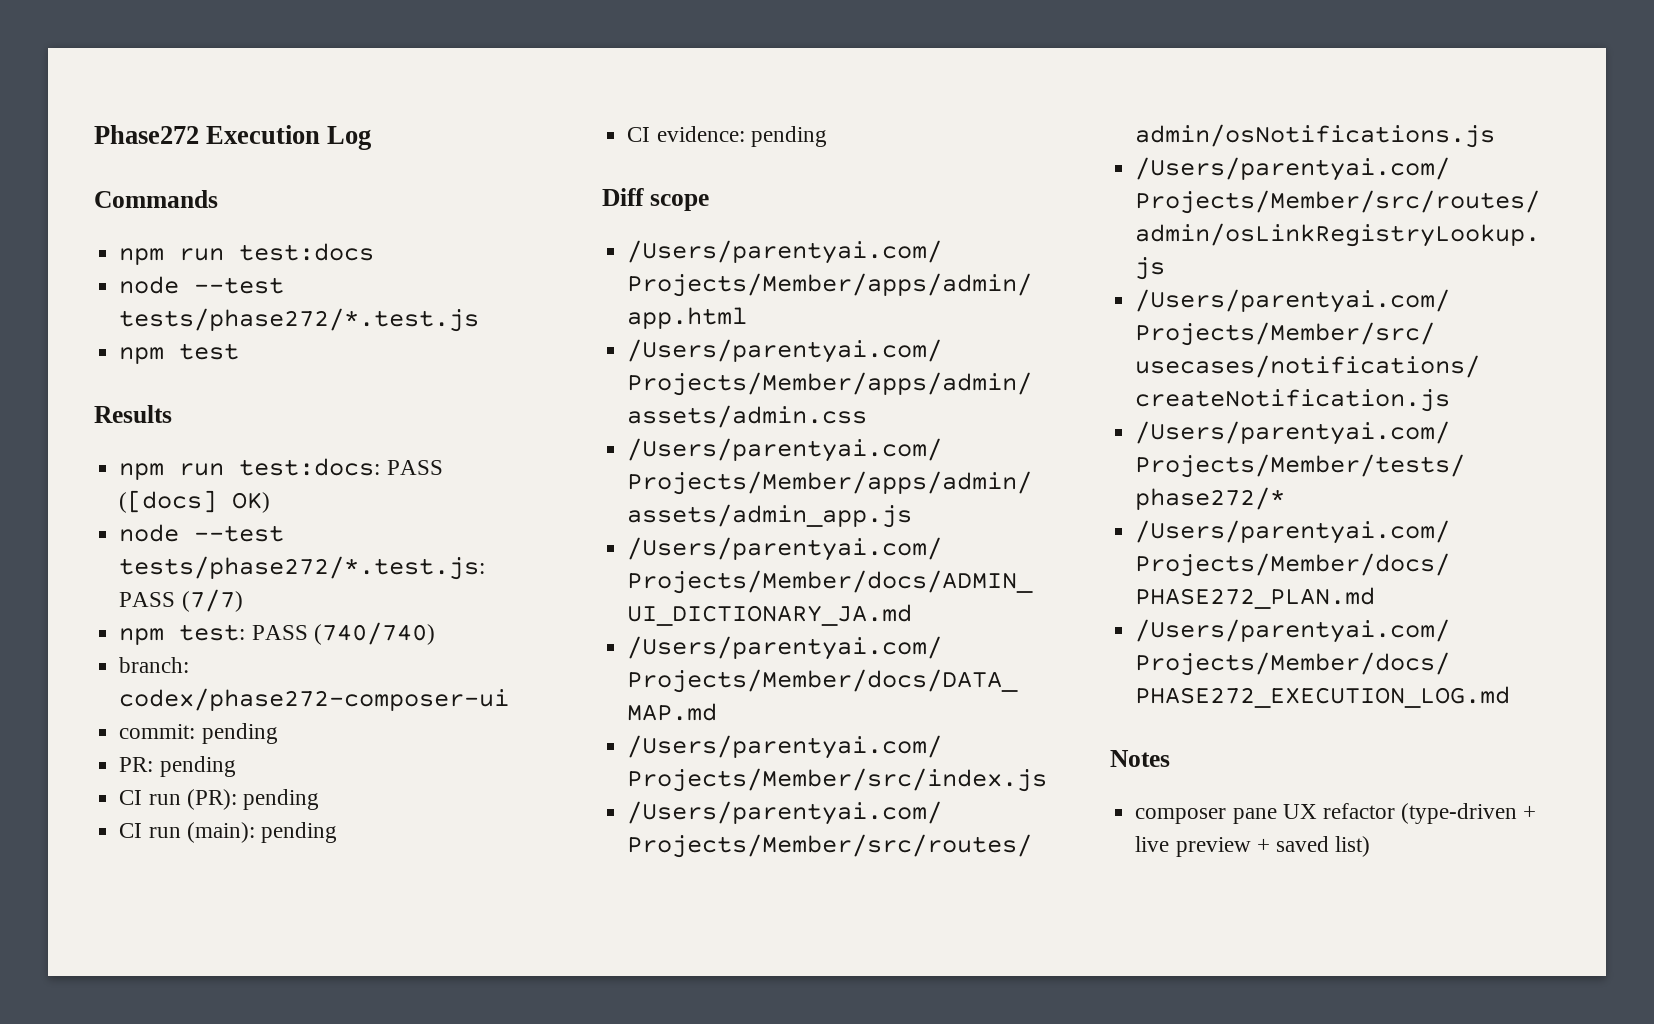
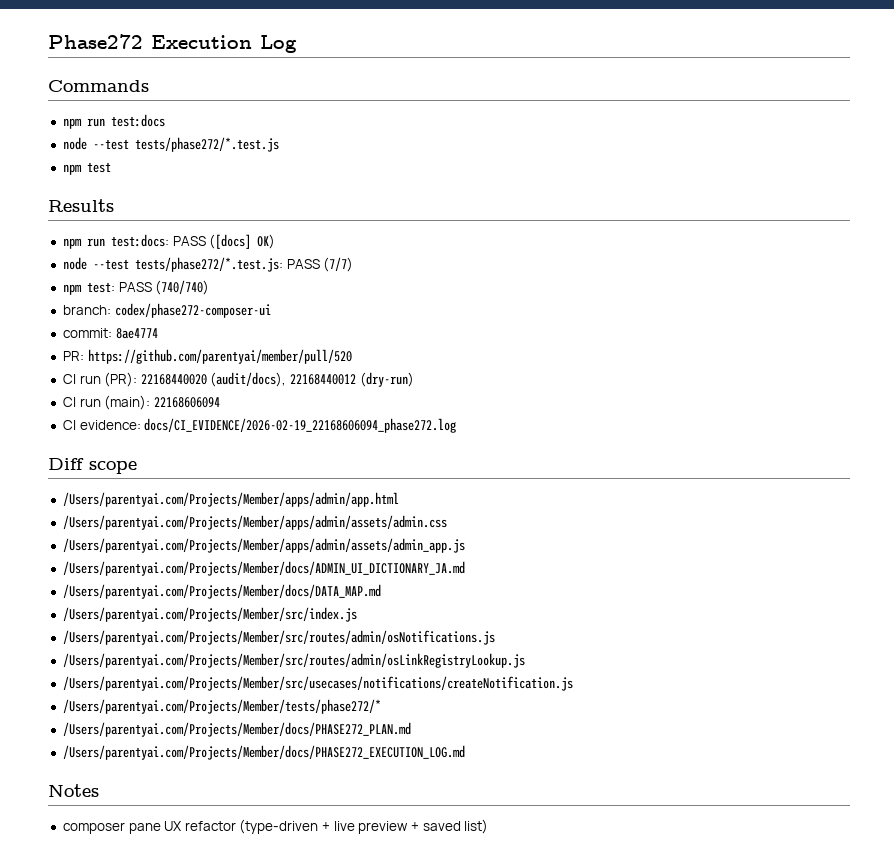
- commit: pending
+ commit: 8ae4774
- PR: pending
+ PR: https://github.com/parentyai/member/pull/520
- CI run (PR): pending
+ CI run (PR): 22168440020 (audit/docs), 22168440012 (dry-run)
- CI run (main): pending
+ CI run (main): 22168606094
- CI evidence: pending
+ CI evidence: docs/CI_EVIDENCE/2026-02-19_22168606094_phase272.log

